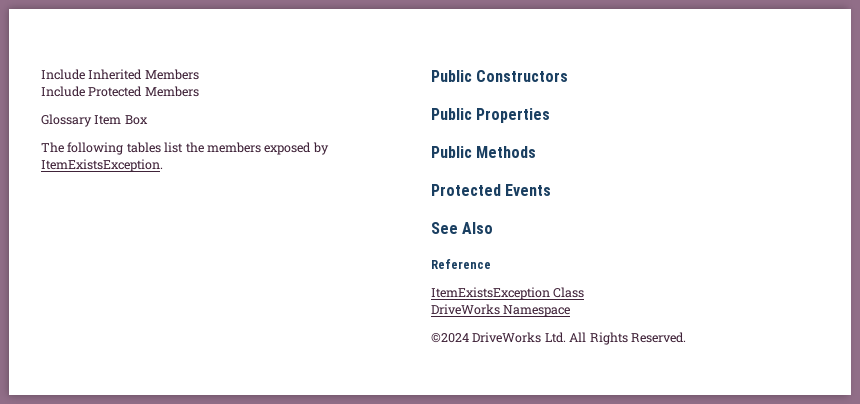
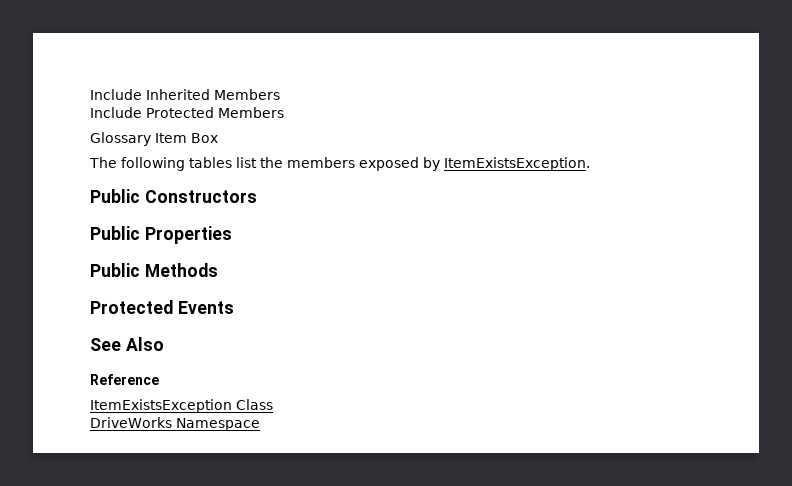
- ©2024 DriveWorks Ltd. All Rights Reserved.

